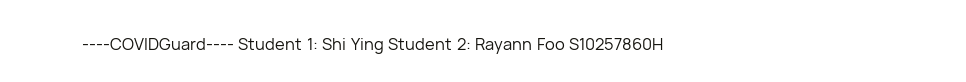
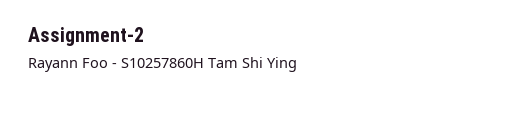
- ----COVIDGuard---- Student 1: Shi Ying Student 2: Rayann Foo S10257860H
+ Assignment-2
+ Rayann Foo - S10257860H Tam Shi Ying

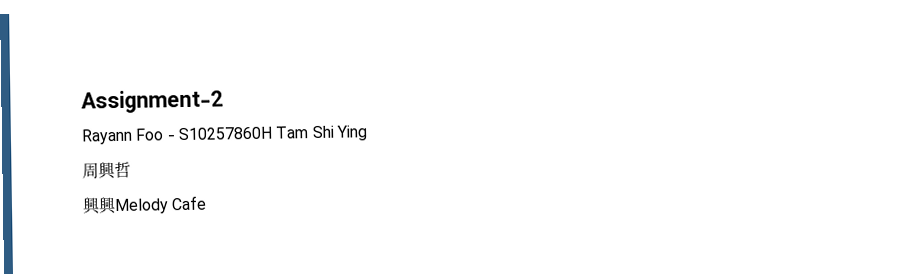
+ 周興哲
+ 興興Melody Cafe

